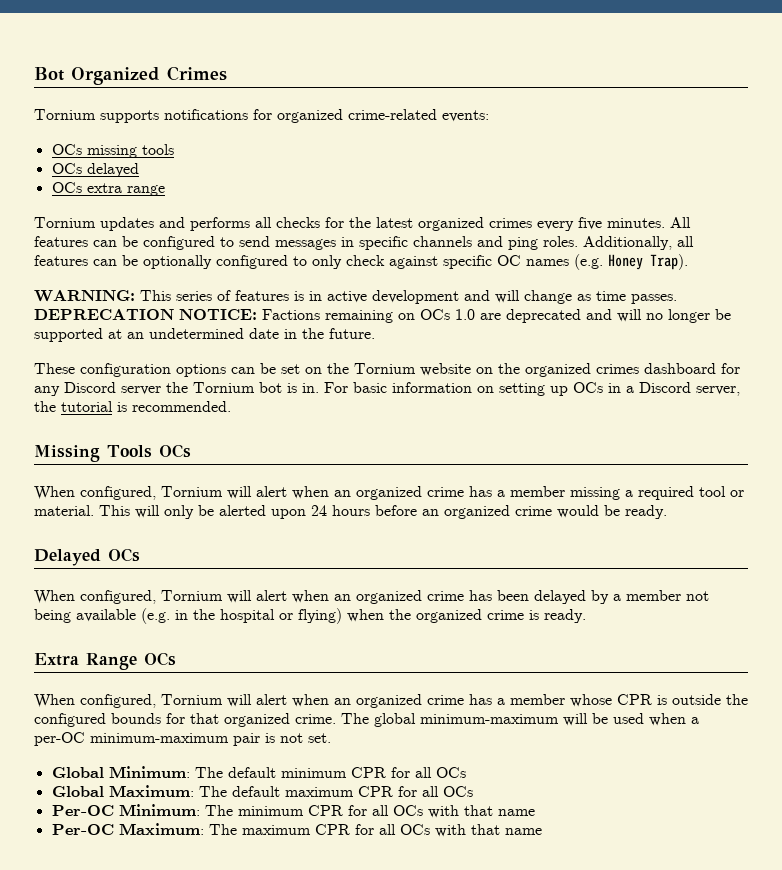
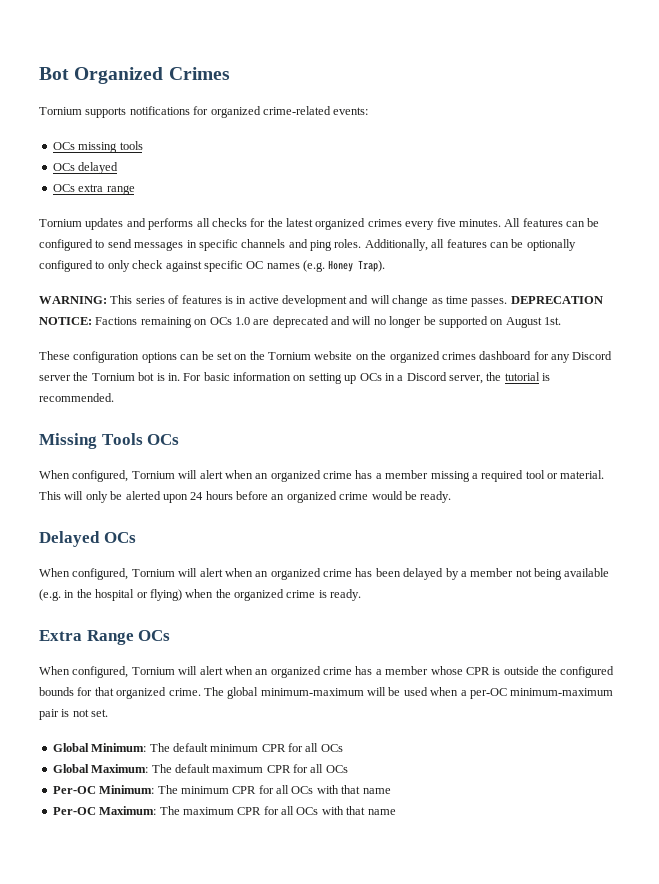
- DEPRECATION NOTICE: Factions remaining on OCs 1.0 are deprecated and will no longer be supported at an undetermined date in the future.
+ DEPRECATION NOTICE: Factions remaining on OCs 1.0 are deprecated and will no longer be supported on August 1st.

